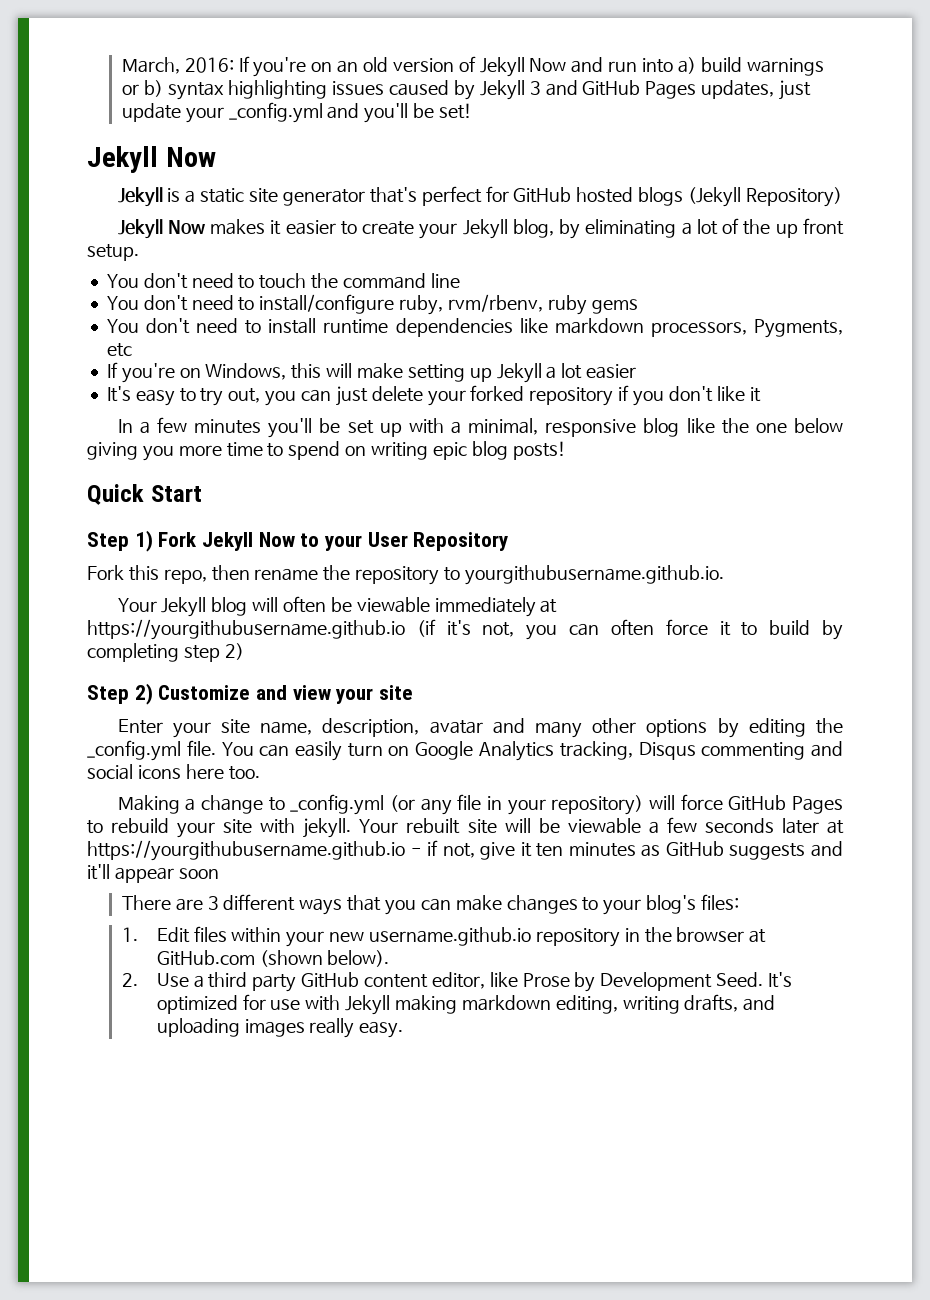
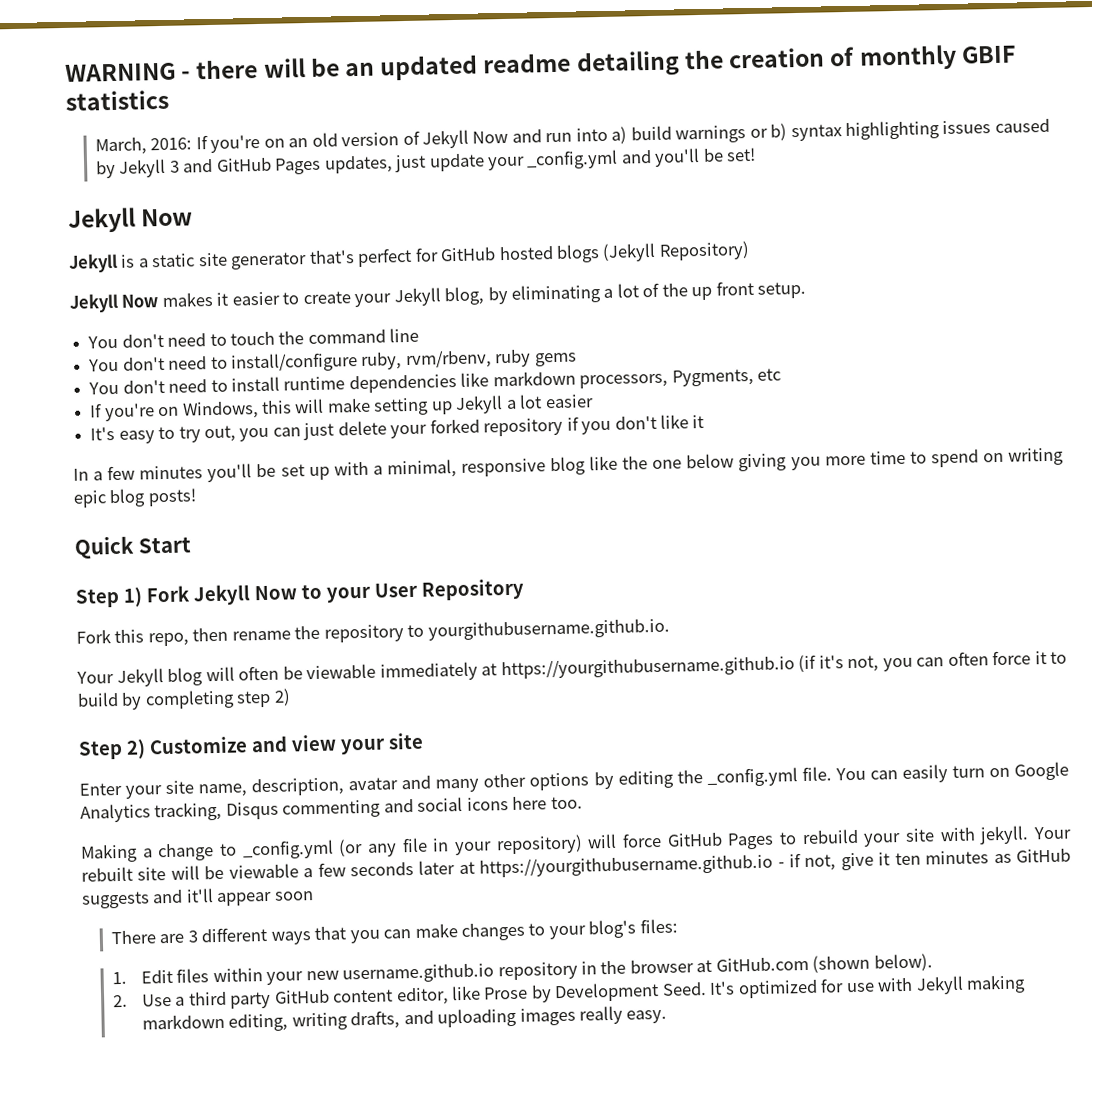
+ WARNING - there will be an updated readme detailing the creation of monthly GBIF statistics

